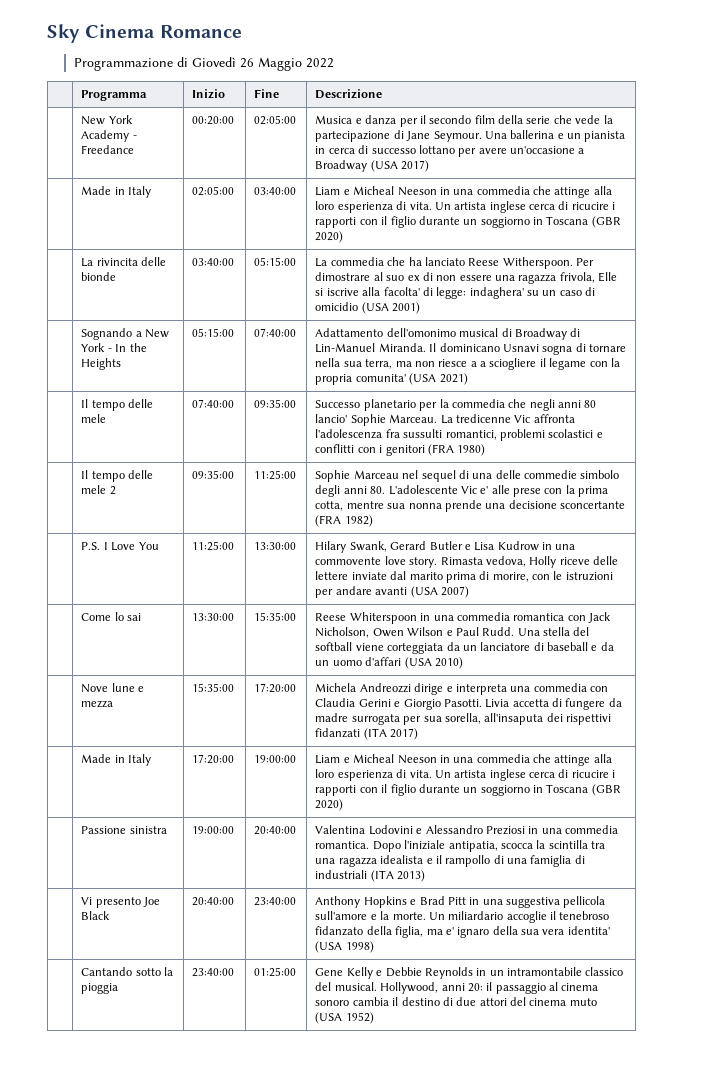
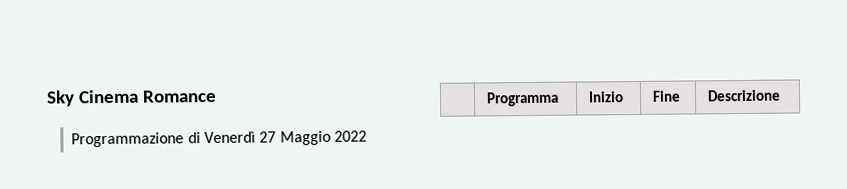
- Programmazione di Giovedì 26 Maggio 2022
+ Programmazione di Venerdì 27 Maggio 2022
- | New York Academy - Freedance | 00:20:00 | 02:05:00 | Musica e danza per il secondo film della serie che vede la partecipazione di Jane Seymour. Una ballerina e un pianista in cerca di successo lottano per avere un'occasione a Broadway (USA 2017)
- | Made in Italy | 02:05:00 | 03:40:00 | Liam e Micheal Neeson in una commedia che attinge alla loro esperienza di vita. Un artista inglese cerca di ricucire i rapporti con il figlio durante un soggiorno in Toscana (GBR 2020)
- | La rivincita delle bionde | 03:40:00 | 05:15:00 | La commedia che ha lanciato Reese Witherspoon. Per dimostrare al suo ex di non essere una ragazza frivola, Elle si iscrive alla facolta' di legge: indaghera' su un caso di omicidio (USA 2001)
- | Sognando a New York - In the Heights | 05:15:00 | 07:40:00 | Adattamento dell'omonimo musical di Broadway di Lin-Manuel Miranda. Il dominicano Usnavi sogna di tornare nella sua terra, ma non riesce a a sciogliere il legame con la propria comunita' (USA 2021)
- | Il tempo delle mele | 07:40:00 | 09:35:00 | Successo planetario per la commedia che negli anni 80 lancio' Sophie Marceau. La tredicenne Vic affronta l'adolescenza fra sussulti romantici, problemi scolastici e conflitti con i genitori (FRA 1980)
- | Il tempo delle mele 2 | 09:35:00 | 11:25:00 | Sophie Marceau nel sequel di una delle commedie simbolo degli anni 80. L'adolescente Vic e' alle prese con la prima cotta, mentre sua nonna prende una decisione sconcertante (FRA 1982)
- | P.S. I Love You | 11:25:00 | 13:30:00 | Hilary Swank, Gerard Butler e Lisa Kudrow in una commovente love story. Rimasta vedova, Holly riceve delle lettere inviate dal marito prima di morire, con le istruzioni per andare avanti (USA 2007)
- | Come lo sai | 13:30:00 | 15:35:00 | Reese Whiterspoon in una commedia romantica con Jack Nicholson, Owen Wilson e Paul Rudd. Una stella del softball viene corteggiata da un lanciatore di baseball e da un uomo d'affari (USA 2010)
- | Nove lune e mezza | 15:35:00 | 17:20:00 | Michela Andreozzi dirige e interpreta una commedia con Claudia Gerini e Giorgio Pasotti. Livia accetta di fungere da madre surrogata per sua sorella, all'insaputa dei rispettivi fidanzati (ITA 2017)
- | Made in Italy | 17:20:00 | 19:00:00 | Liam e Micheal Neeson in una commedia che attinge alla loro esperienza di vita. Un artista inglese cerca di ricucire i rapporti con il figlio durante un soggiorno in Toscana (GBR 2020)
- | Passione sinistra | 19:00:00 | 20:40:00 | Valentina Lodovini e Alessandro Preziosi in una commedia romantica. Dopo l'iniziale antipatia, scocca la scintilla tra una ragazza idealista e il rampollo di una famiglia di industriali (ITA 2013)
- | Vi presento Joe Black | 20:40:00 | 23:40:00 | Anthony Hopkins e Brad Pitt in una suggestiva pellicola sull'amore e la morte. Un miliardario accoglie il tenebroso fidanzato della figlia, ma e' ignaro della sua vera identita' (USA 1998)
- | Cantando sotto la pioggia | 23:40:00 | 01:25:00 | Gene Kelly e Debbie Reynolds in un intramontabile classico del musical. Hollywood, anni 20: il passaggio al cinema sonoro cambia il destino di due attori del cinema muto (USA 1952)

